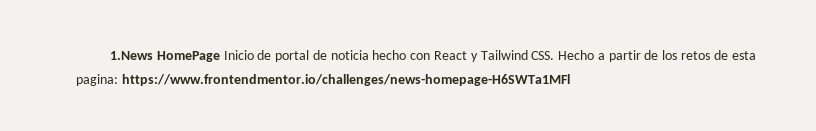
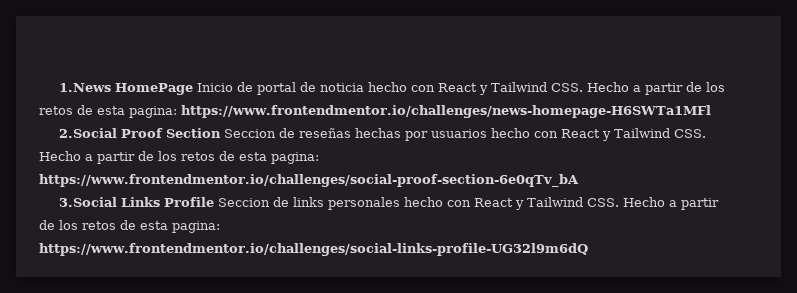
+ 2.Social Proof Section Seccion de reseñas hechas por usuarios hecho con React y Tailwind CSS. Hecho a partir de los retos de esta pagina: https://www.frontendmentor.io/challenges/social-proof-section-6e0qTv_bA
+ 3.Social Links Profile Seccion de links personales hecho con React y Tailwind CSS. Hecho a partir de los retos de esta pagina: https://www.frontendmentor.io/challenges/social-links-profile-UG32l9m6dQ

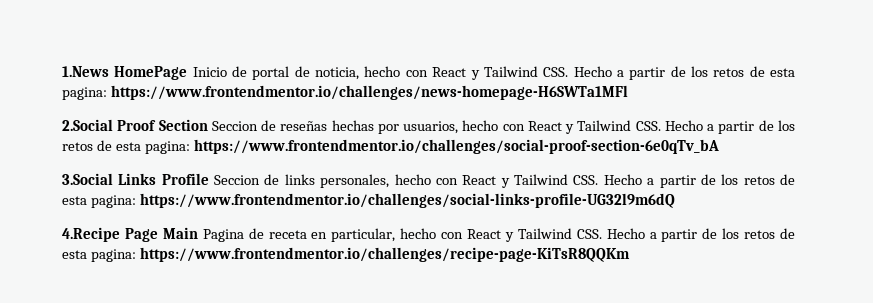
- 1.News HomePage Inicio de portal de noticia hecho con React y Tailwind CSS. Hecho a partir de los retos de esta pagina: https://www.frontendmentor.io/challenges/news-homepage-H6SWTa1MFl
+ 1.News HomePage Inicio de portal de noticia, hecho con React y Tailwind CSS. Hecho a partir de los retos de esta pagina: https://www.frontendmentor.io/challenges/news-homepage-H6SWTa1MFl
- 2.Social Proof Section Seccion de reseñas hechas por usuarios hecho con React y Tailwind CSS. Hecho a partir de los retos de esta pagina: https://www.frontendmentor.io/challenges/social-proof-section-6e0qTv_bA
+ 2.Social Proof Section Seccion de reseñas hechas por usuarios, hecho con React y Tailwind CSS. Hecho a partir de los retos de esta pagina: https://www.frontendmentor.io/challenges/social-proof-section-6e0qTv_bA
- 3.Social Links Profile Seccion de links personales hecho con React y Tailwind CSS. Hecho a partir de los retos de esta pagina: https://www.frontendmentor.io/challenges/social-links-profile-UG32l9m6dQ
+ 3.Social Links Profile Seccion de links personales, hecho con React y Tailwind CSS. Hecho a partir de los retos de esta pagina: https://www.frontendmentor.io/challenges/social-links-profile-UG32l9m6dQ
+ 4.Recipe Page Main Pagina de receta en particular, hecho con React y Tailwind CSS. Hecho a partir de los retos de esta pagina: https://www.frontendmentor.io/challenges/recipe-page-KiTsR8QQKm

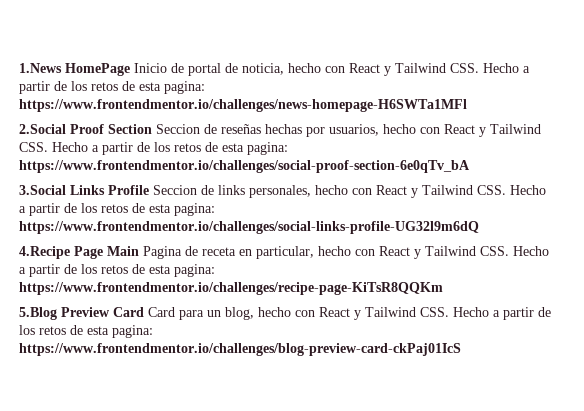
+ 5.Blog Preview Card Card para un blog, hecho con React y Tailwind CSS. Hecho a partir de los retos de esta pagina: https://www.frontendmentor.io/challenges/blog-preview-card-ckPaj01IcS

